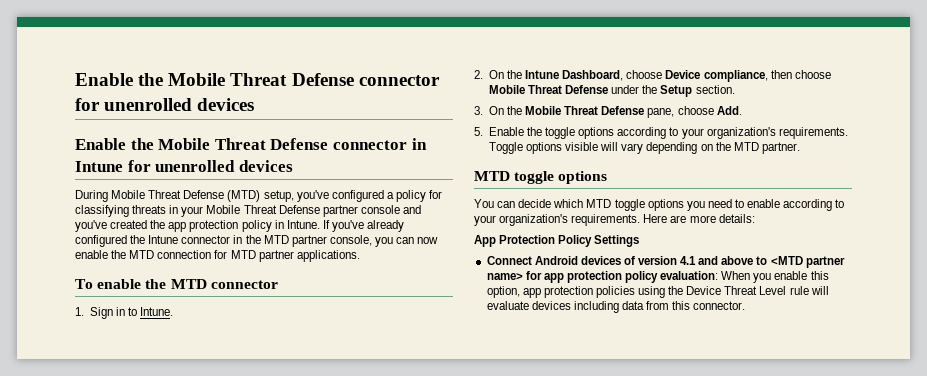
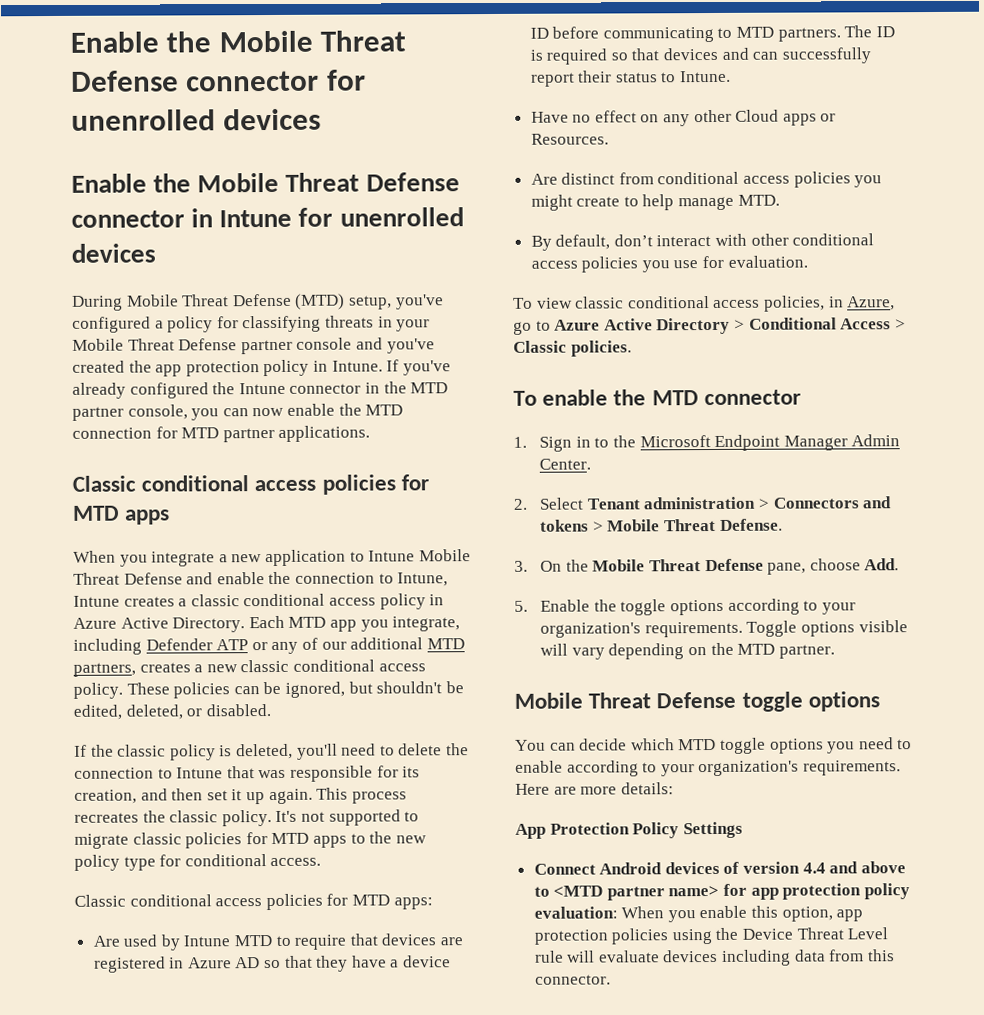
+ Classic conditional access policies for MTD apps
+ When you integrate a new application to Intune Mobile Threat Defense and enable the connection to Intune, Intune creates a classic conditional access policy in Azure Active Directory. Each MTD app you integrate, including Defender ATP or any of our additional MTD partners, creates a new classic conditional access policy. These policies can be ignored, but shouldn't be edited, deleted, or disabled.
+ If the classic policy is deleted, you'll need to delete the connection to Intune that was responsible for its creation, and then set it up again. This process recreates the classic policy. It's not supported to migrate classic policies for MTD apps to the new policy type for conditional access.
+ Classic conditional access policies for MTD apps:
+ Are used by Intune MTD to require that devices are registered in Azure AD so that they have a device ID before communicating to MTD partners. The ID is required so that devices and can successfully report their status to Intune.
+ Have no effect on any other Cloud apps or Resources.
+ Are distinct from conditional access policies you might create to help manage MTD.
+ By default, don’t interact with other conditional access policies you use for evaluation.
+ To view classic conditional access policies, in Azure, go to Azure Active Directory > Conditional Access > Classic policies.
- 1. Sign in to Intune.
- 2. On the Intune Dashboard, choose Device compliance, then choose Mobile Threat Defense under the Setup section.
+ 1. Sign in to the Microsoft Endpoint Manager Admin Center.
+ 2. Select Tenant administration > Connectors and tokens > Mobile Threat Defense.
  Toggle options visible will vary depending on the MTD partner.
- MTD toggle options
+ Mobile Threat Defense toggle options
- Connect Android devices of version 4.1 and above to <MTD partner name> for app protection policy evaluation: When you enable this option, app protection policies using the Device Threat Level rule will evaluate devices including data from this connector.
+ Connect Android devices of version 4.4 and above to <MTD partner name> for app protection policy evaluation: When you enable this option, app protection policies using the Device Threat Level rule will evaluate devices including data from this connector.

